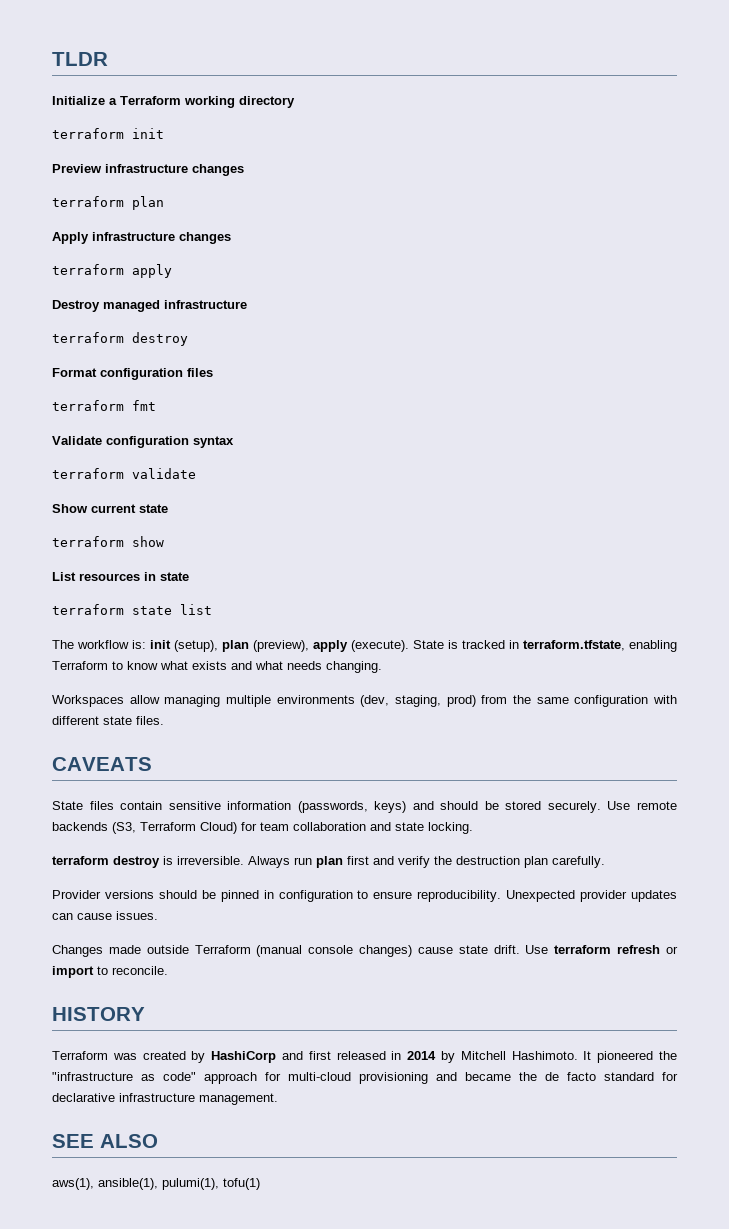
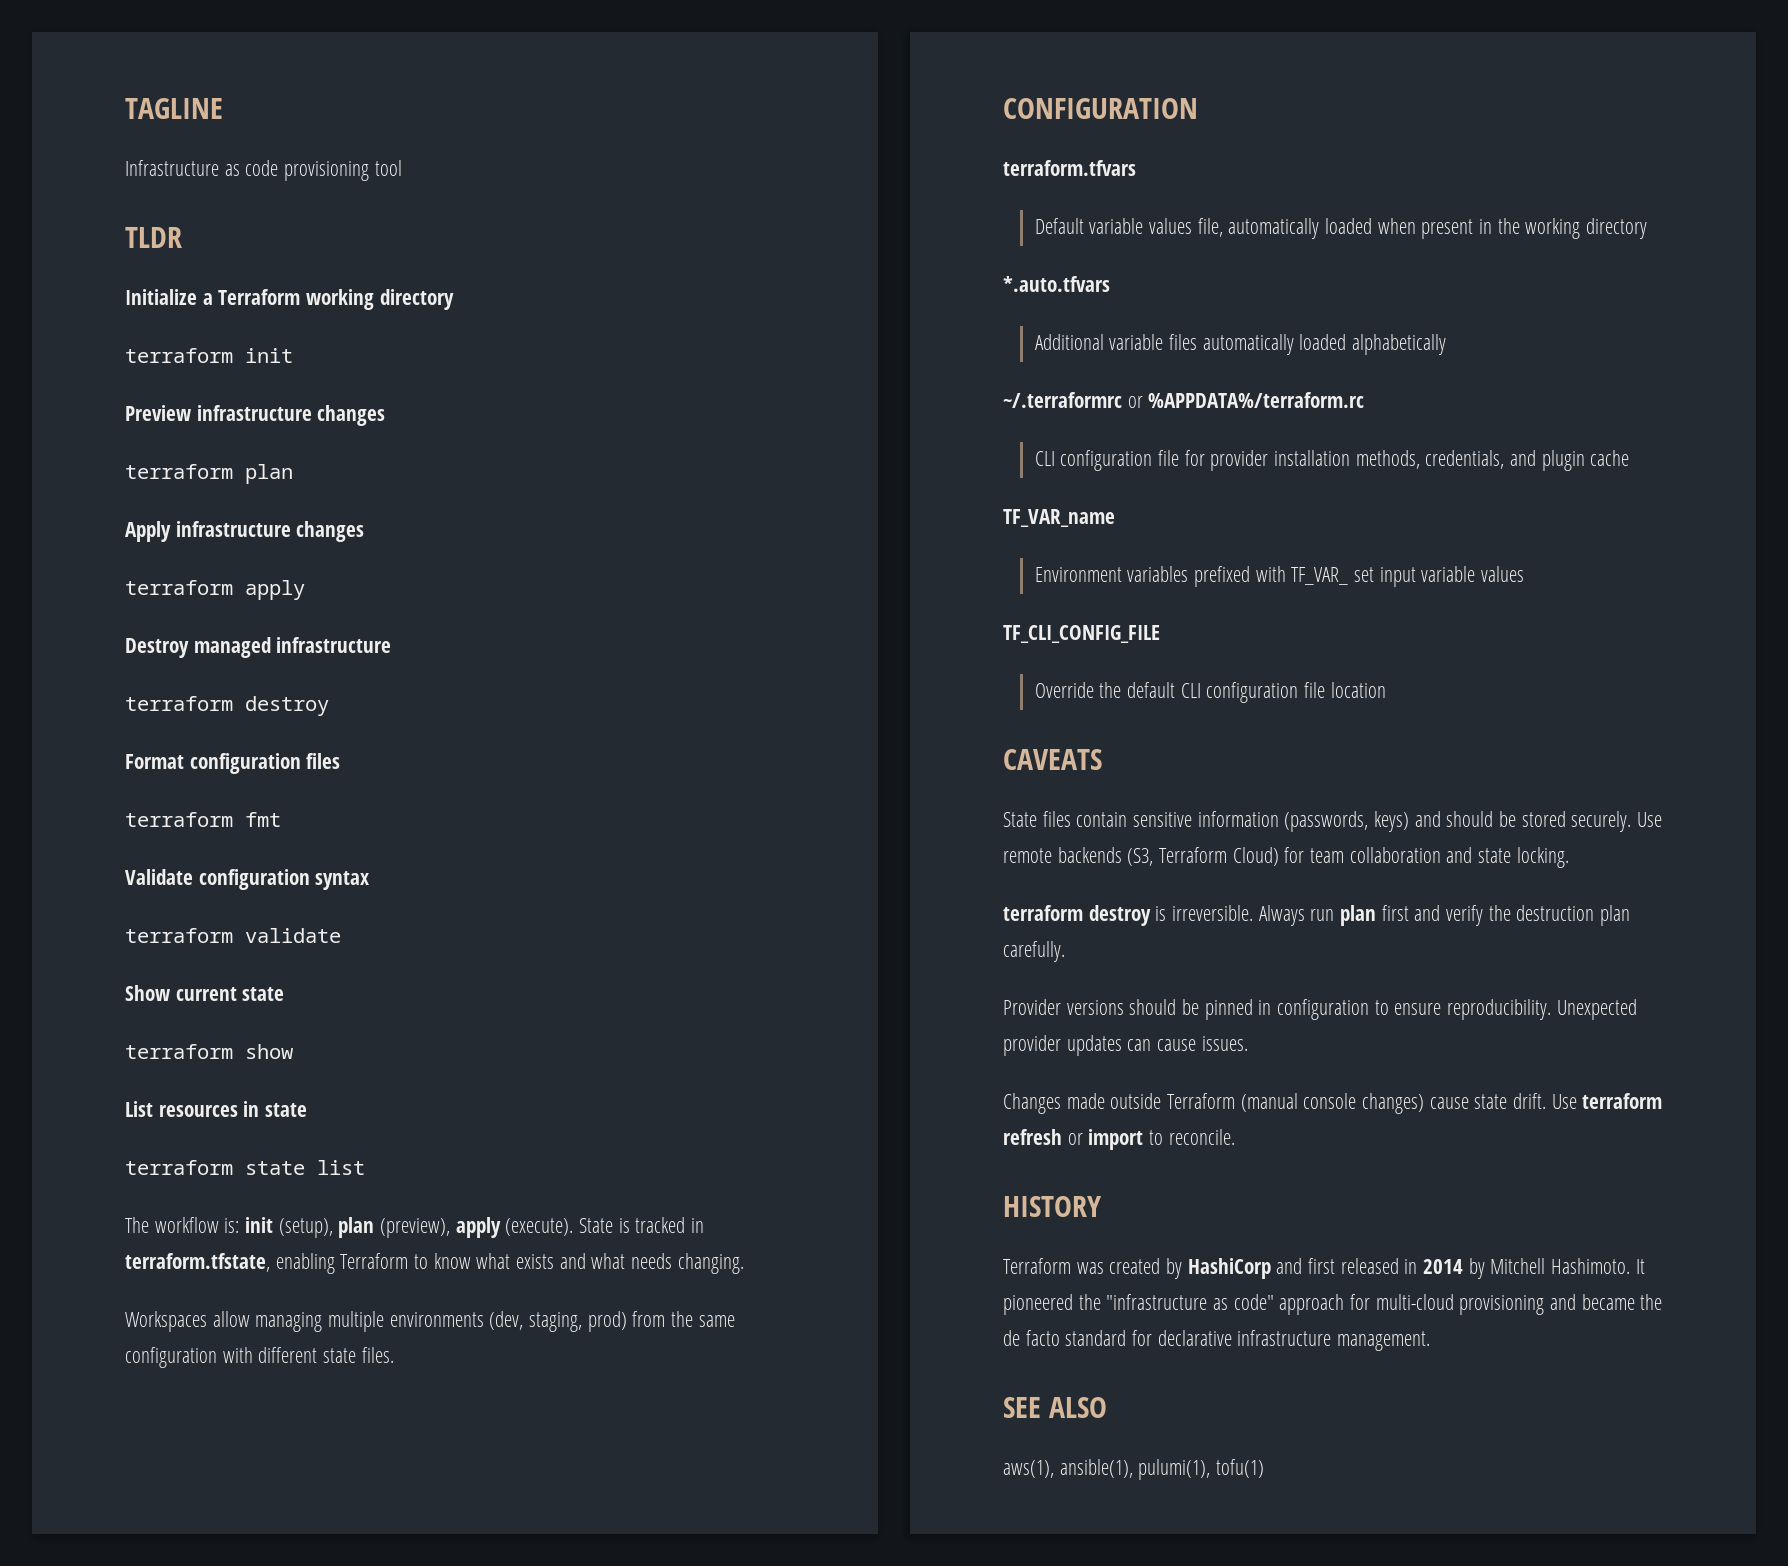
+ TAGLINE
+ Infrastructure as code provisioning tool
+ CONFIGURATION
+ terraform.tfvars
+ Default variable values file, automatically loaded when present in the working directory
+ *.auto.tfvars
+ Additional variable files automatically loaded alphabetically
+ ~/.terraformrc or %APPDATA%/terraform.rc
+ CLI configuration file for provider installation methods, credentials, and plugin cache
+ TF_VAR_name
+ Environment variables prefixed with TF_VAR_ set input variable values
+ TF_CLI_CONFIG_FILE
+ Override the default CLI configuration file location

